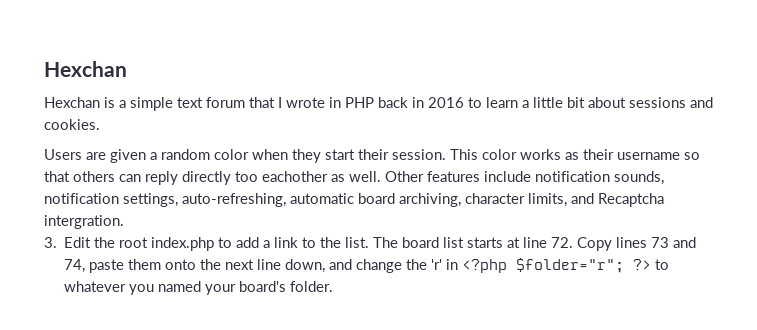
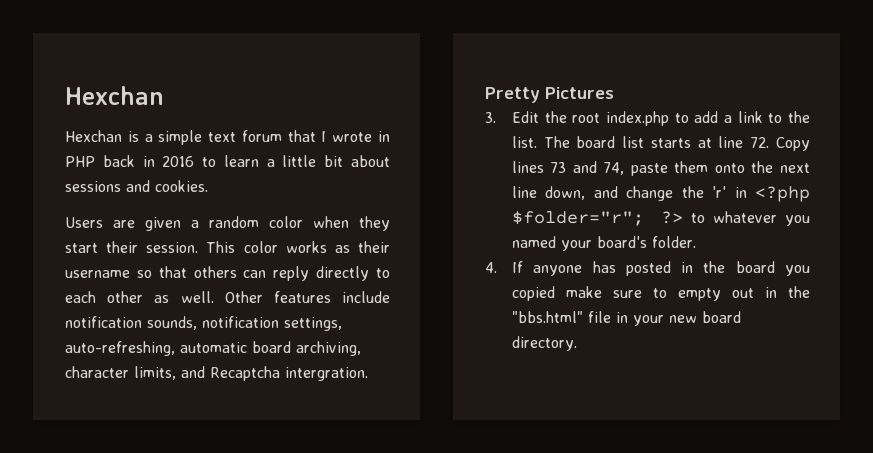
- This color works as their username so that others can reply directly too eachother as well.
+ This color works as their username so that others can reply directly to each other as well.
+ Pretty Pictures
+ 4. If anyone has posted in the board you copied make sure to empty out in the "bbs.html" file in your new board directory.

